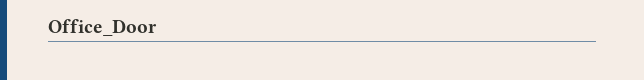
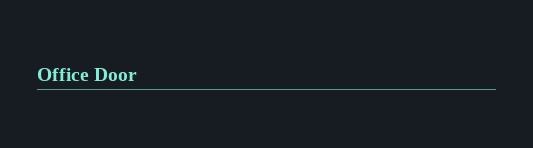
- Office_Door
+ Office Door

